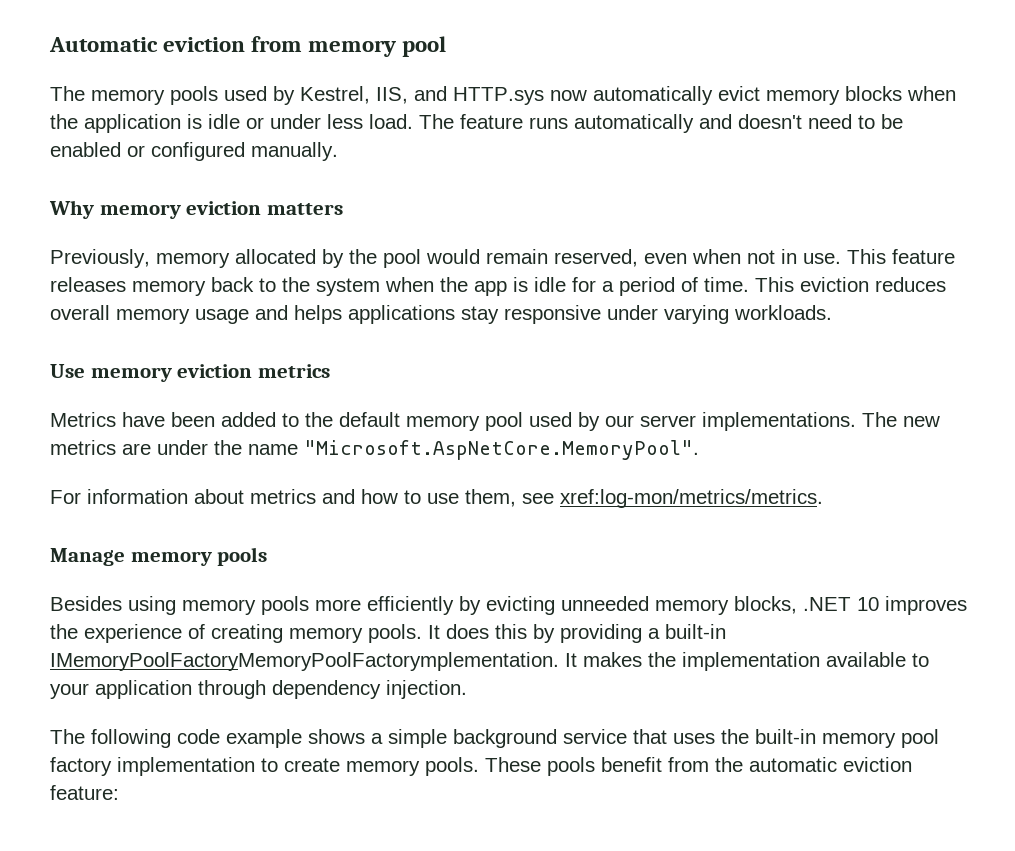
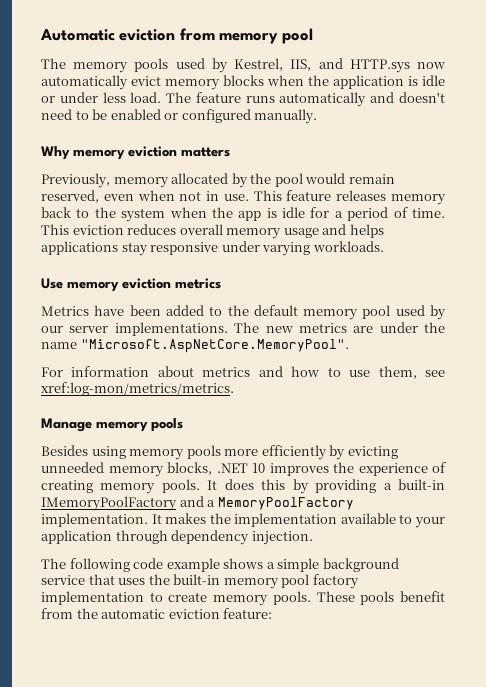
- It does this by providing a built-in IMemoryPoolFactoryMemoryPoolFactorymplementation.
+ It does this by providing a built-in IMemoryPoolFactory and a MemoryPoolFactory implementation.

